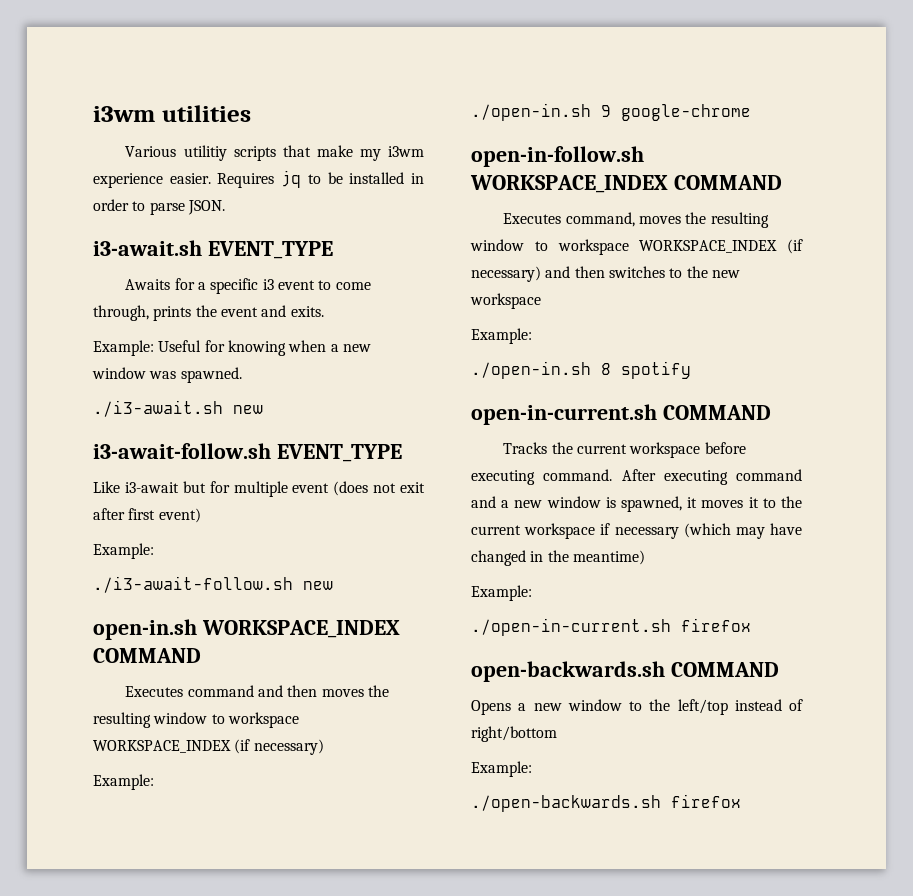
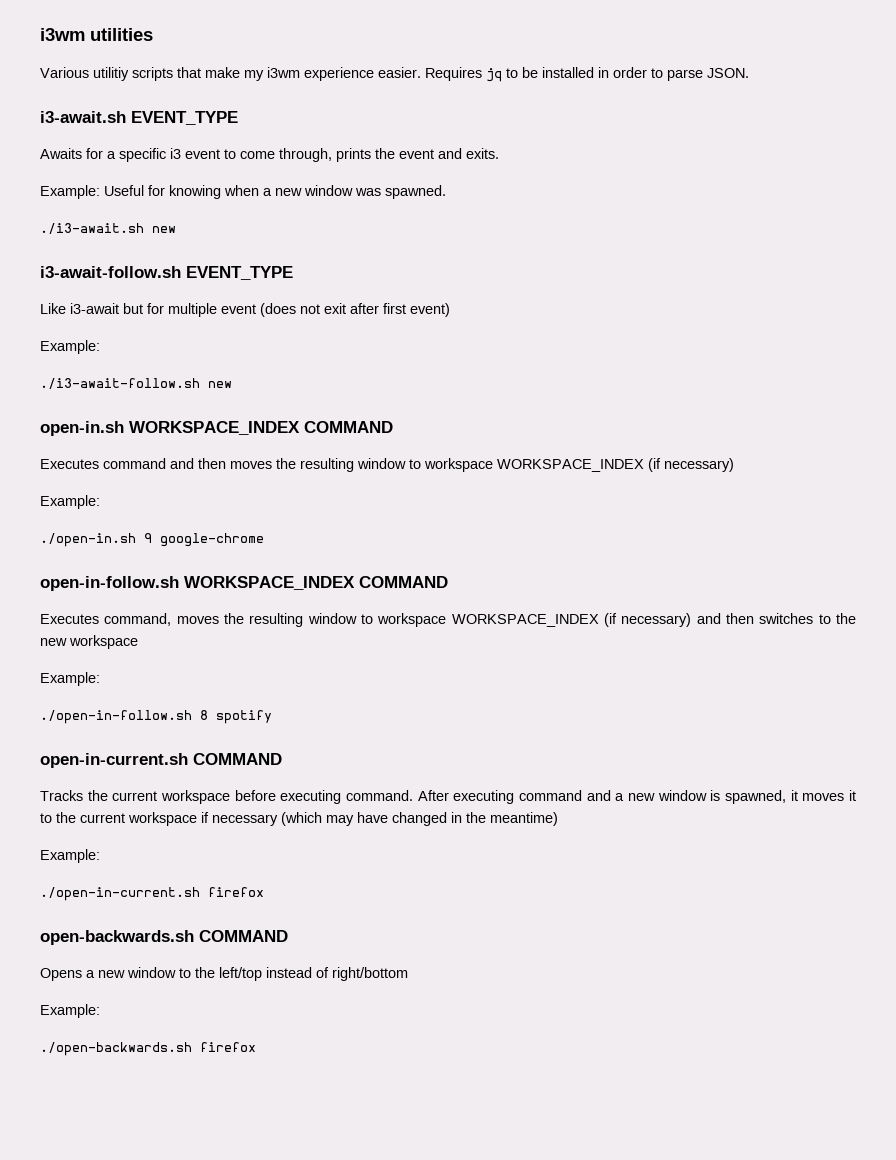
- ./open-in.sh 8 spotify
+ ./open-in-follow.sh 8 spotify

